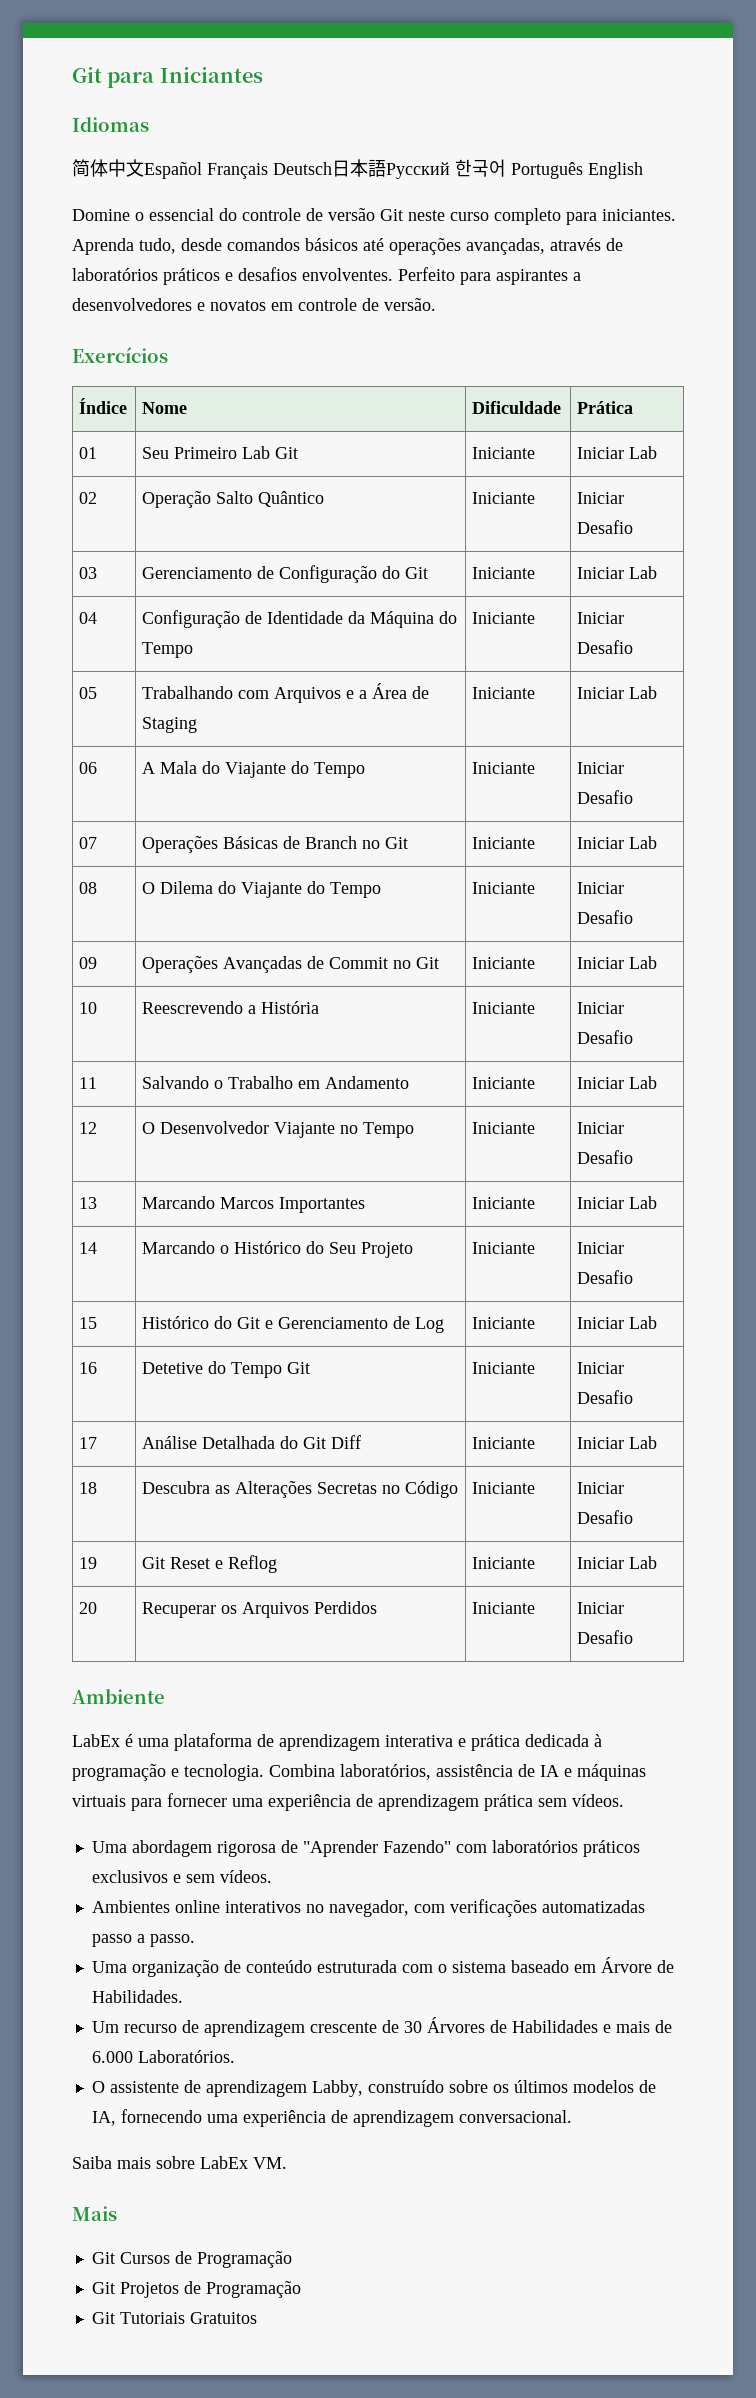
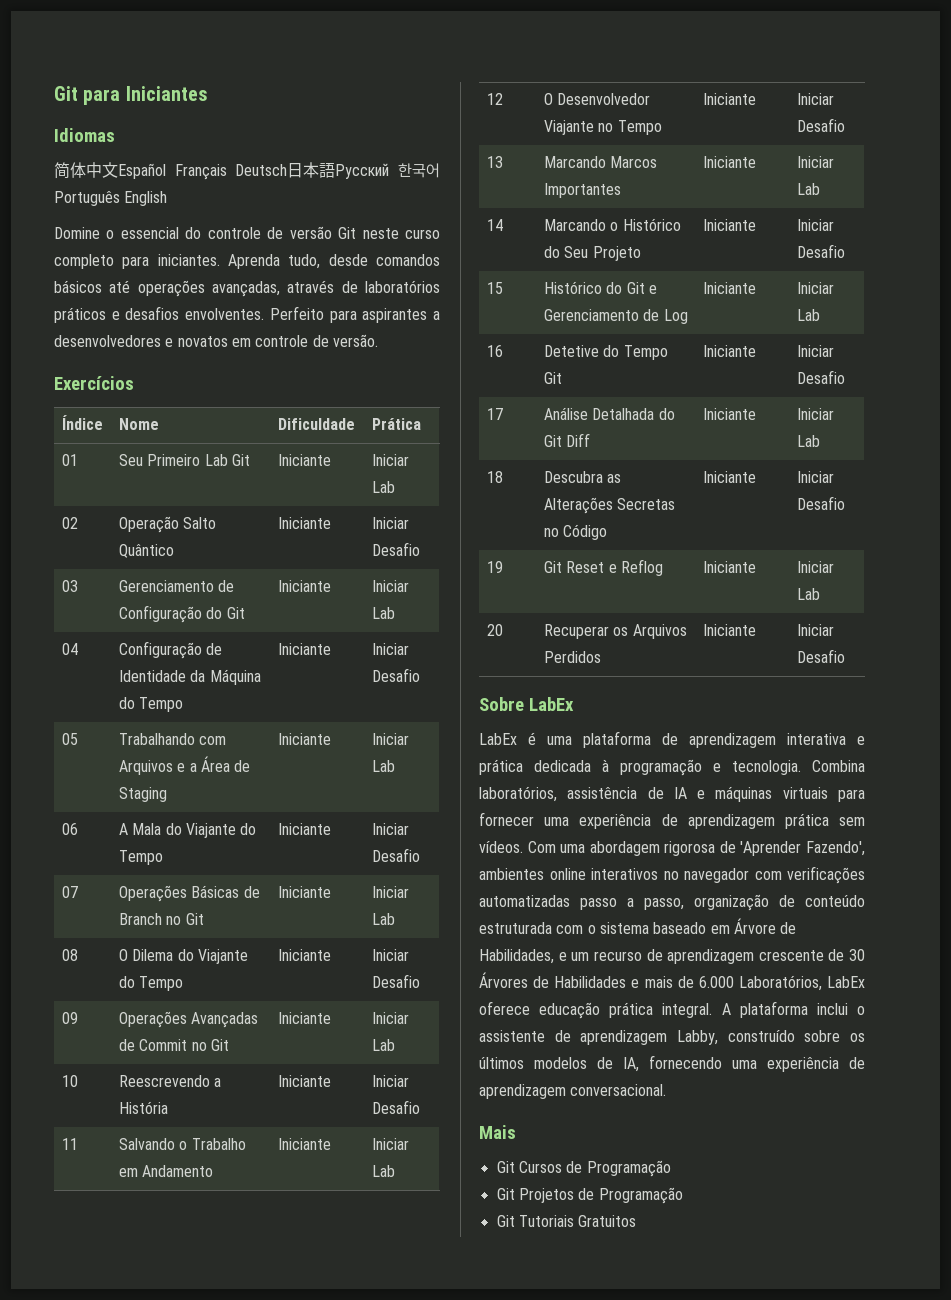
- Ambiente
+ Sobre LabEx
- Combina laboratórios, assistência de IA e máquinas virtuais para fornecer uma experiência de aprendizagem prática sem vídeos.
- Uma abordagem rigorosa de "Aprender Fazendo" com laboratórios práticos exclusivos e sem vídeos.
- Ambientes online interativos no navegador, com verificações automatizadas passo a passo.
- Uma organização de conteúdo estruturada com o sistema baseado em Árvore de Habilidades.
- Um recurso de aprendizagem crescente de 30 Árvores de Habilidades e mais de 6.000 Laboratórios.
- O assistente de aprendizagem Labby, construído sobre os últimos modelos de IA, fornecendo uma experiência de aprendizagem conversacional.
+ Combina laboratórios, assistência de IA e máquinas virtuais para fornecer uma experiência de aprendizagem prática sem vídeos. Com uma abordagem rigorosa de 'Aprender Fazendo', ambientes online interativos no navegador com verificações automatizadas passo a passo, organização de conteúdo estruturada com o sistema baseado em Árvore de Habilidades, e um recurso de aprendizagem crescente de 30 Árvores de Habilidades e mais de 6.000 Laboratórios, LabEx oferece educação prática integral. A plataforma inclui o assistente de aprendizagem Labby, construído sobre os últimos modelos de IA, fornecendo uma experiência de aprendizagem conversacional.
- Saiba mais sobre LabEx VM.

